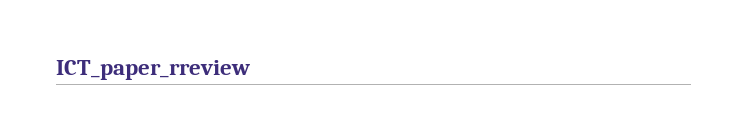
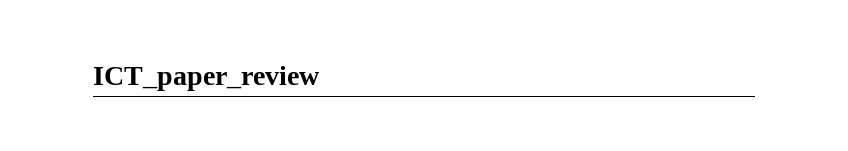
- ICT_paper_rreview
+ ICT_paper_review

